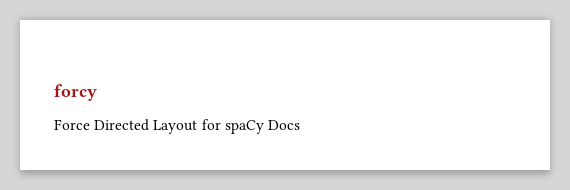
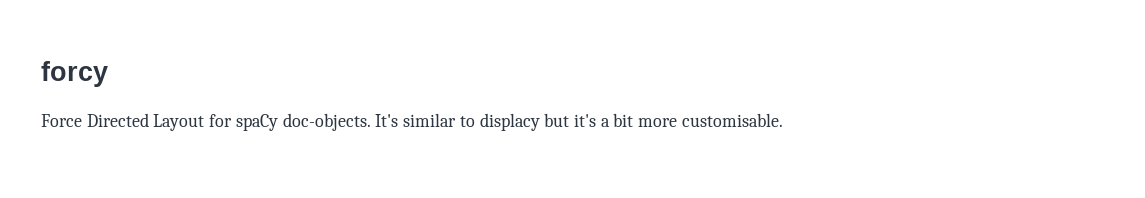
- Force Directed Layout for spaCy Docs
+ Force Directed Layout for spaCy doc-objects. It's similar to displacy but it's a bit more customisable.

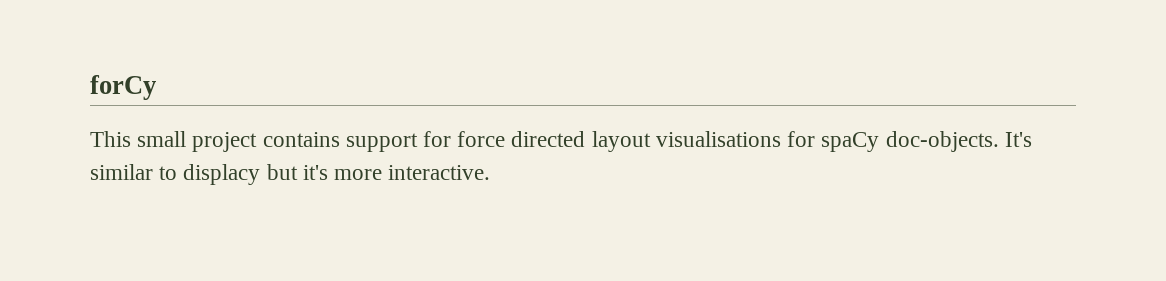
- forcy
- Force Directed Layout for spaCy doc-objects.
+ forCy
+ This small project contains support for force directed layout visualisations for spaCy doc-objects.
- It's similar to displacy but it's a bit more customisable.
+ It's similar to displacy but it's more interactive.

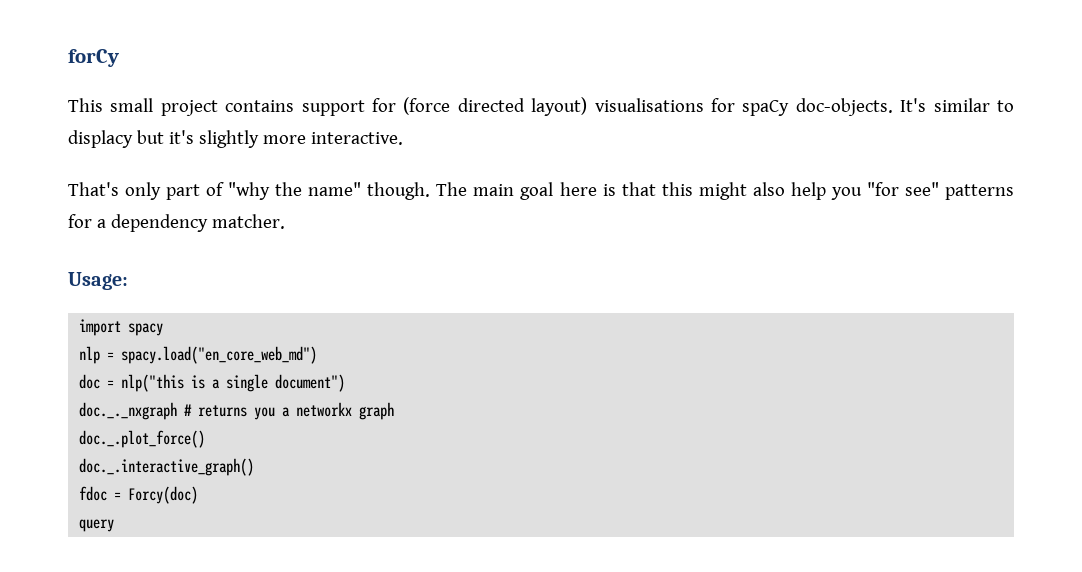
- This small project contains support for force directed layout visualisations for spaCy doc-objects.
+ This small project contains support for (force directed layout) visualisations for spaCy doc-objects.
- It's similar to displacy but it's more interactive.
+ It's similar to displacy but it's slightly more interactive.
+ That's only part of "why the name" though. The main goal here is that this might also help you "for see" patterns for a dependency matcher.
+ Usage:
+ import spacy
+ nlp = spacy.load("en_core_web_md")
+ doc = nlp("this is a single document")
+ doc._._nxgraph # returns you a networkx graph
+ doc._.plot_force()
+ doc._.interactive_graph()
+ fdoc = Forcy(doc)
+ query

